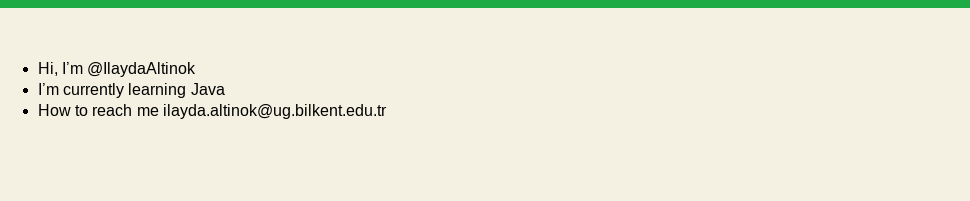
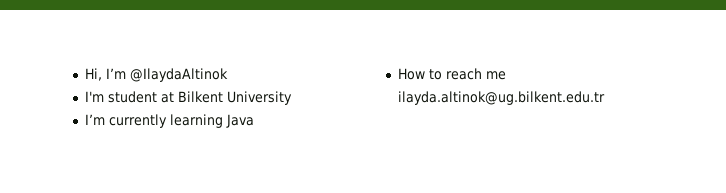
+ I'm student at Bilkent University

